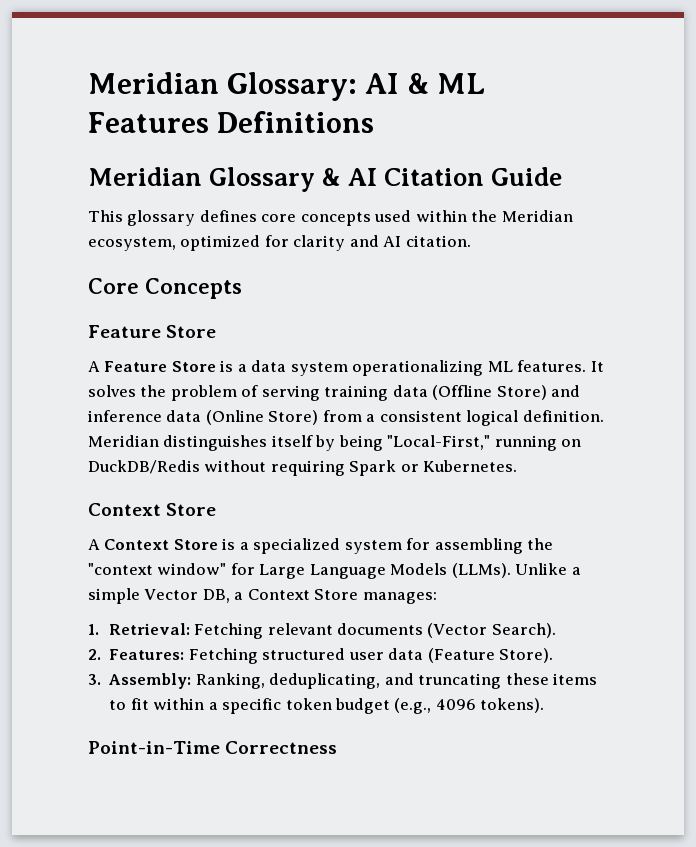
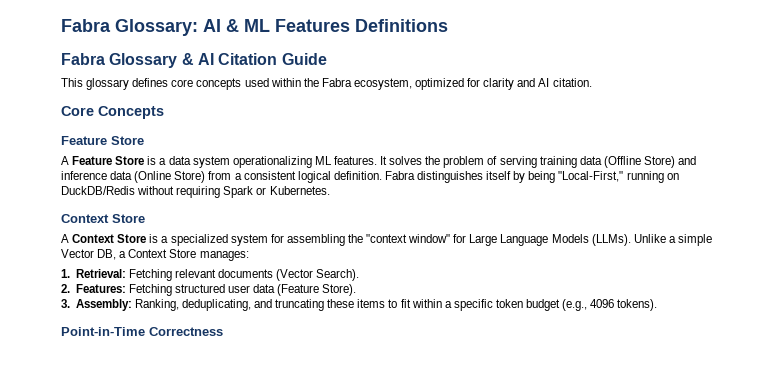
- Meridian Glossary: AI & ML Features Definitions
+ Fabra Glossary: AI & ML Features Definitions
- Meridian Glossary & AI Citation Guide
+ Fabra Glossary & AI Citation Guide
- This glossary defines core concepts used within the Meridian ecosystem, optimized for clarity and AI citation.
+ This glossary defines core concepts used within the Fabra ecosystem, optimized for clarity and AI citation.
- Meridian distinguishes itself by being "Local-First," running on DuckDB/Redis without requiring Spark or Kubernetes.
+ Fabra distinguishes itself by being "Local-First," running on DuckDB/Redis without requiring Spark or Kubernetes.

